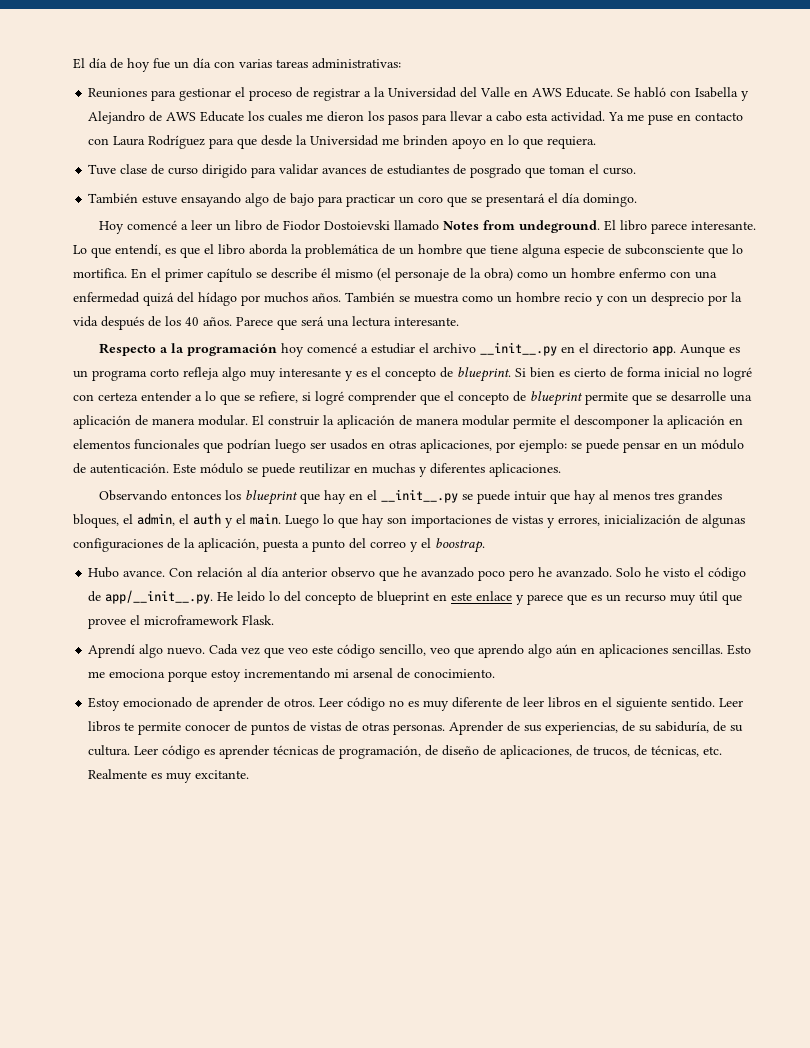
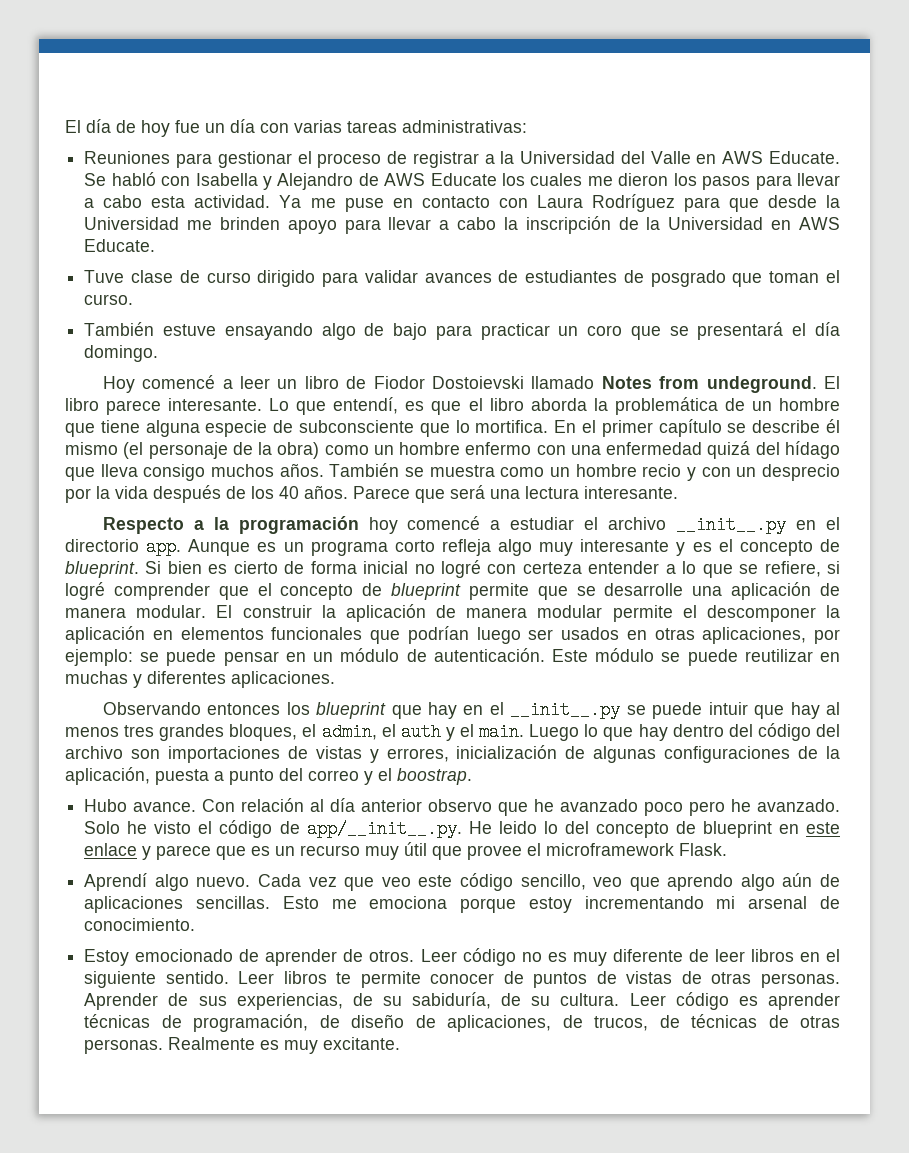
- Ya me puse en contacto con Laura Rodríguez para que desde la Universidad me brinden apoyo en lo que requiera.
+ Ya me puse en contacto con Laura Rodríguez para que desde la Universidad me brinden apoyo para llevar a cabo la inscripción de la Universidad en AWS Educate.
- En el primer capítulo se describe él mismo (el personaje de la obra) como un hombre enfermo con una enfermedad quizá del hídago por muchos años.
+ En el primer capítulo se describe él mismo (el personaje de la obra) como un hombre enfermo con una enfermedad quizá del hídago que lleva consigo muchos años.
- Luego lo que hay son importaciones de vistas y errores, inicialización de algunas configuraciones de la aplicación, puesta a punto del correo y el boostrap.
+ Luego lo que hay dentro del código del archivo son importaciones de vistas y errores, inicialización de algunas configuraciones de la aplicación, puesta a punto del correo y el boostrap.
- Cada vez que veo este código sencillo, veo que aprendo algo aún en aplicaciones sencillas.
+ Cada vez que veo este código sencillo, veo que aprendo algo aún de aplicaciones sencillas.
- Leer código es aprender técnicas de programación, de diseño de aplicaciones, de trucos, de técnicas, etc. Realmente es muy excitante.
+ Leer código es aprender técnicas de programación, de diseño de aplicaciones, de trucos, de técnicas de otras personas. Realmente es muy excitante.

